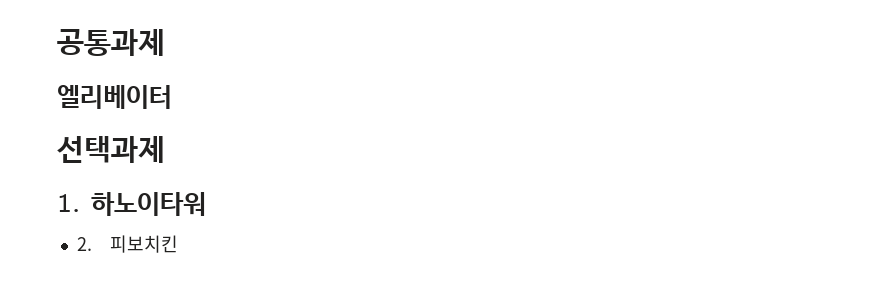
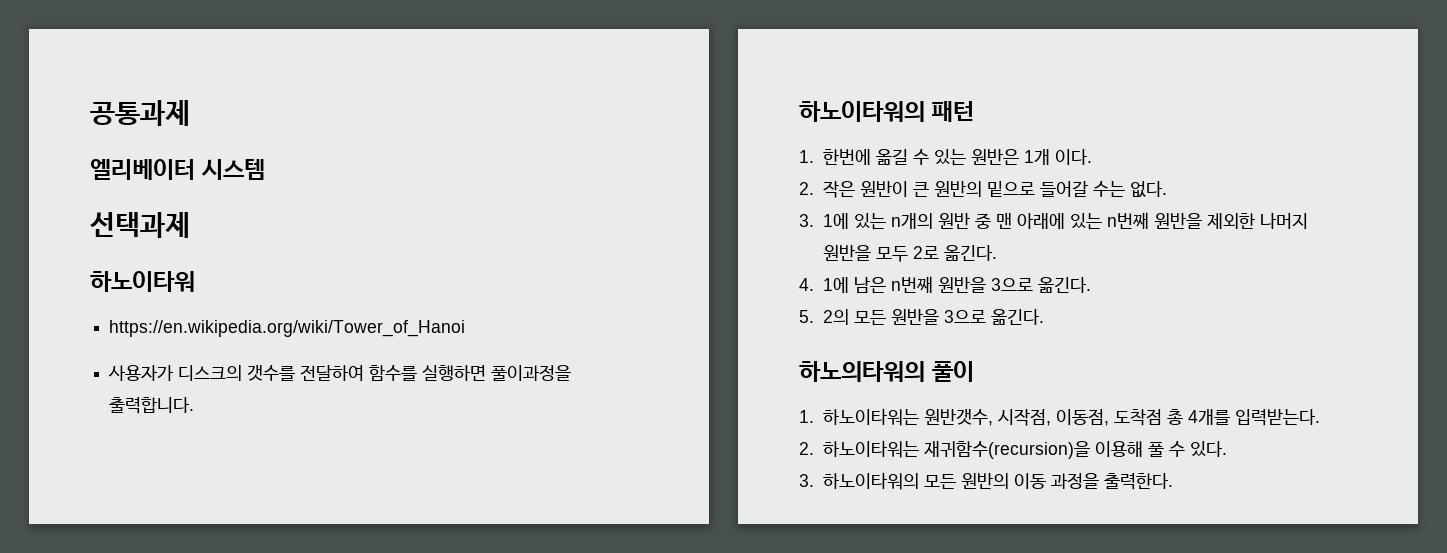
- 엘리베이터
+ 엘리베이터 시스템
- 1. 하노이타워
+ 하노이타워
- 2. 피보치킨
+ https://en.wikipedia.org/wiki/Tower_of_Hanoi
+ 사용자가 디스크의 갯수를 전달하여 함수를 실행하면 풀이과정을 출력합니다.
+ 하노이타워의 패턴
+ 1. 한번에 옮길 수 있는 원반은 1개 이다.
+ 2. 작은 원반이 큰 원반의 밑으로 들어갈 수는 없다.
+ 3. 1에 있는 n개의 원반 중 맨 아래에 있는 n번째 원반을 제외한 나머지 원반을 모두 2로 옮긴다.
+ 4. 1에 남은 n번째 원반을 3으로 옮긴다.
+ 5. 2의 모든 원반을 3으로 옮긴다.
+ 하노의타워의 풀이
+ 1. 하노이타워는 원반갯수, 시작점, 이동점, 도착점 총 4개를 입력받는다.
+ 2. 하노이타워는 재귀함수(recursion)을 이용해 풀 수 있다.
+ 3. 하노이타워의 모든 원반의 이동 과정을 출력한다.

